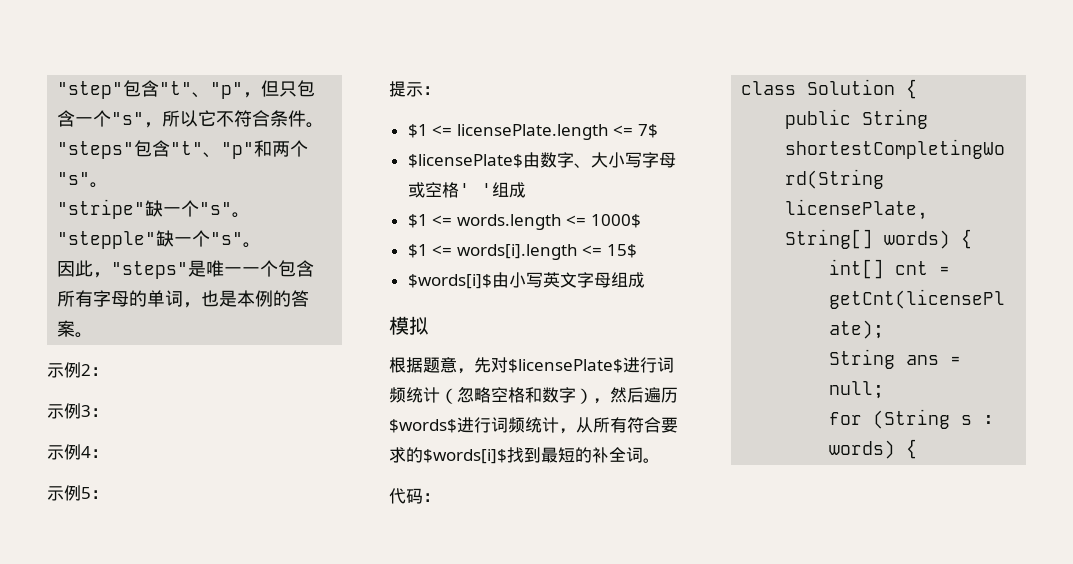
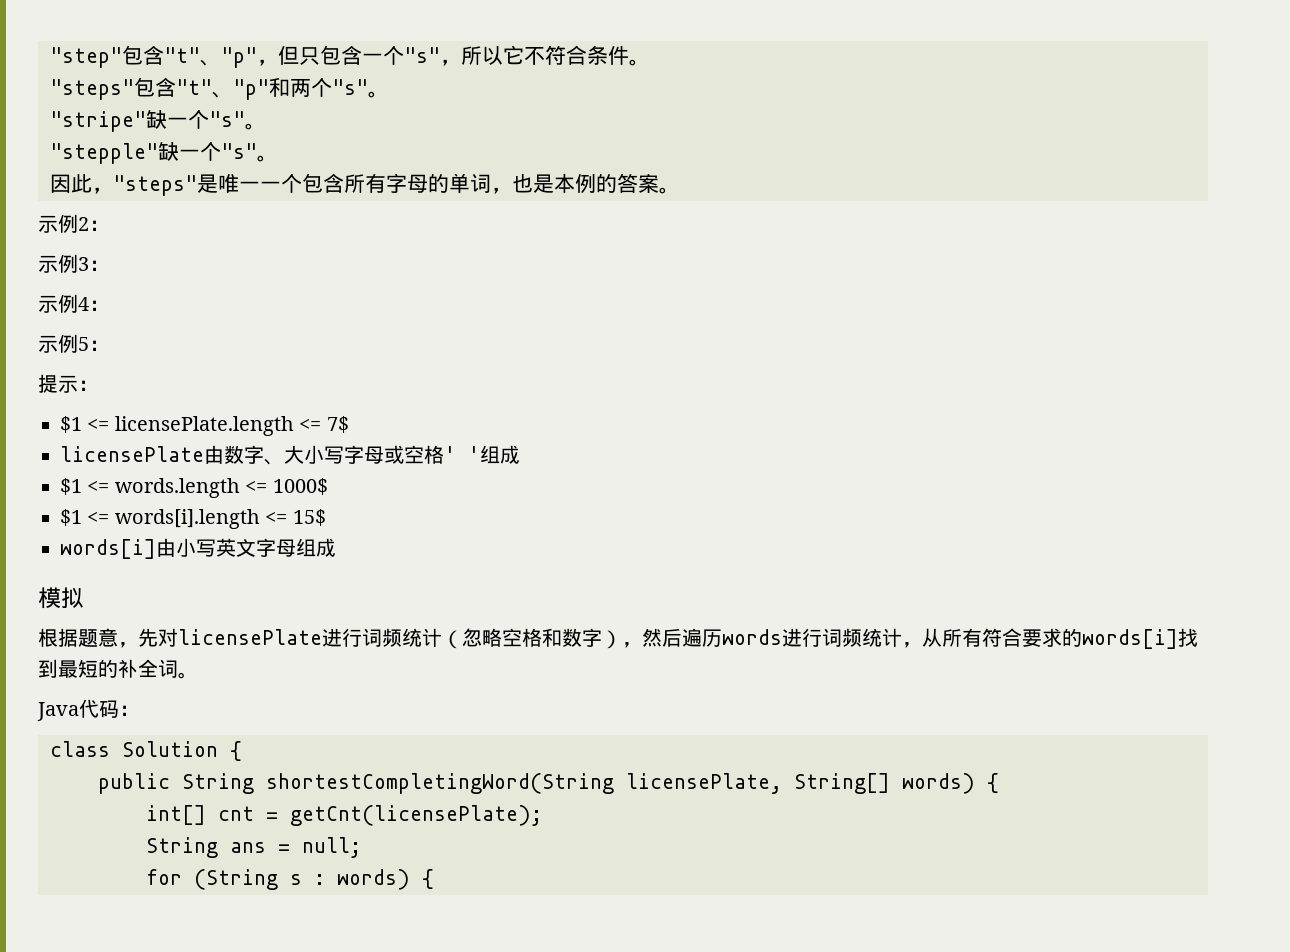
- $licensePlate$由数字、大小写字母或空格' '组成
+ licensePlate由数字、大小写字母或空格' '组成
- $words[i]$由小写英文字母组成
+ words[i]由小写英文字母组成
- 根据题意，先对$licensePlate$进行词频统计（忽略空格和数字），然后遍历$words$进行词频统计，从所有符合要求的$words[i]$找到最短的补全词。
+ 根据题意，先对licensePlate进行词频统计（忽略空格和数字），然后遍历words进行词频统计，从所有符合要求的words[i]找到最短的补全词。
- 代码：
+ Java代码：

